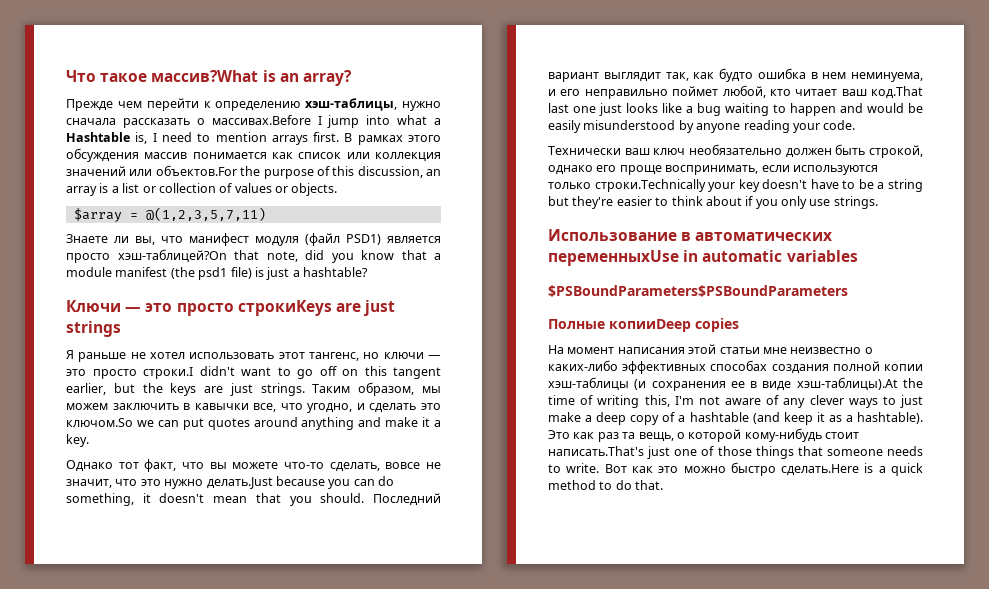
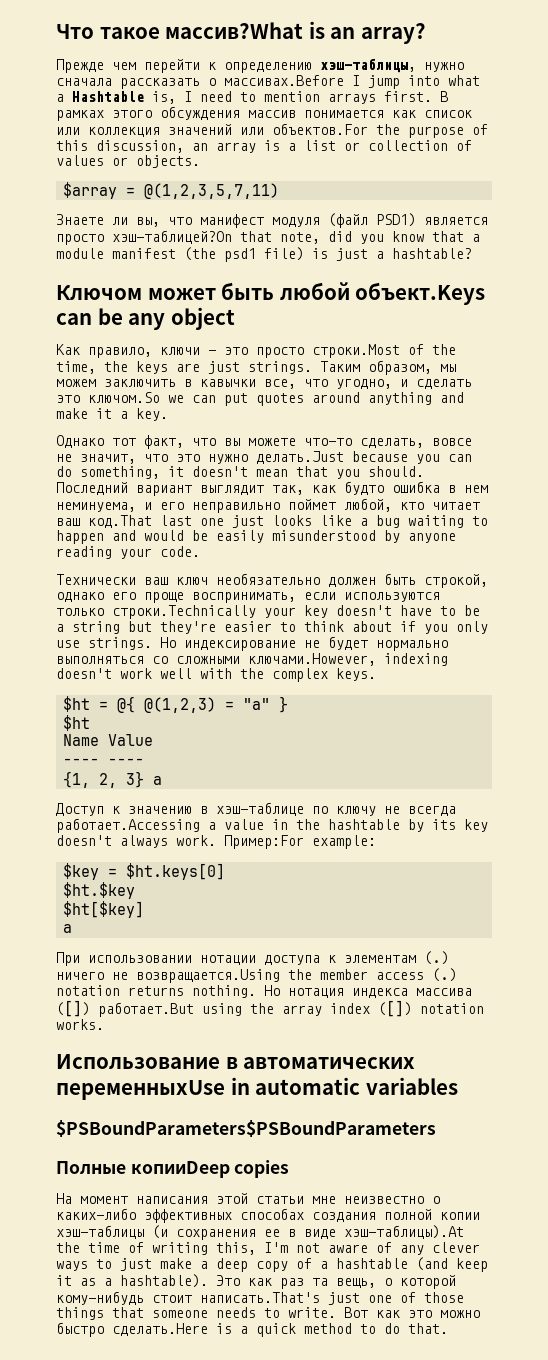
- Ключи — это просто строкиKeys are just strings
- Я раньше не хотел использовать этот тангенс, но ключи — это просто строки.I didn't want to go off on this tangent earlier, but the keys are just strings.
+ Ключом может быть любой объект.Keys can be any object
+ Как правило, ключи — это просто строки.Most of the time, the keys are just strings.
+ Но индексирование не будет нормально выполняться со сложными ключами.However, indexing doesn't work well with the complex keys.
+ $ht = @{ @(1,2,3) = "a" }
+ $ht
+ Name Value
+ ---- ----
+ {1, 2, 3} a
+ Доступ к значению в хэш-таблице по ключу не всегда работает.Accessing a value in the hashtable by its key doesn't always work. Пример:For example:
+ $key = $ht.keys[0]
+ $ht.$key
+ $ht[$key]
+ a
+ При использовании нотации доступа к элементам (.) ничего не возвращается.Using the member access (.) notation returns nothing. Но нотация индекса массива ([]) работает.But using the array index ([]) notation works.

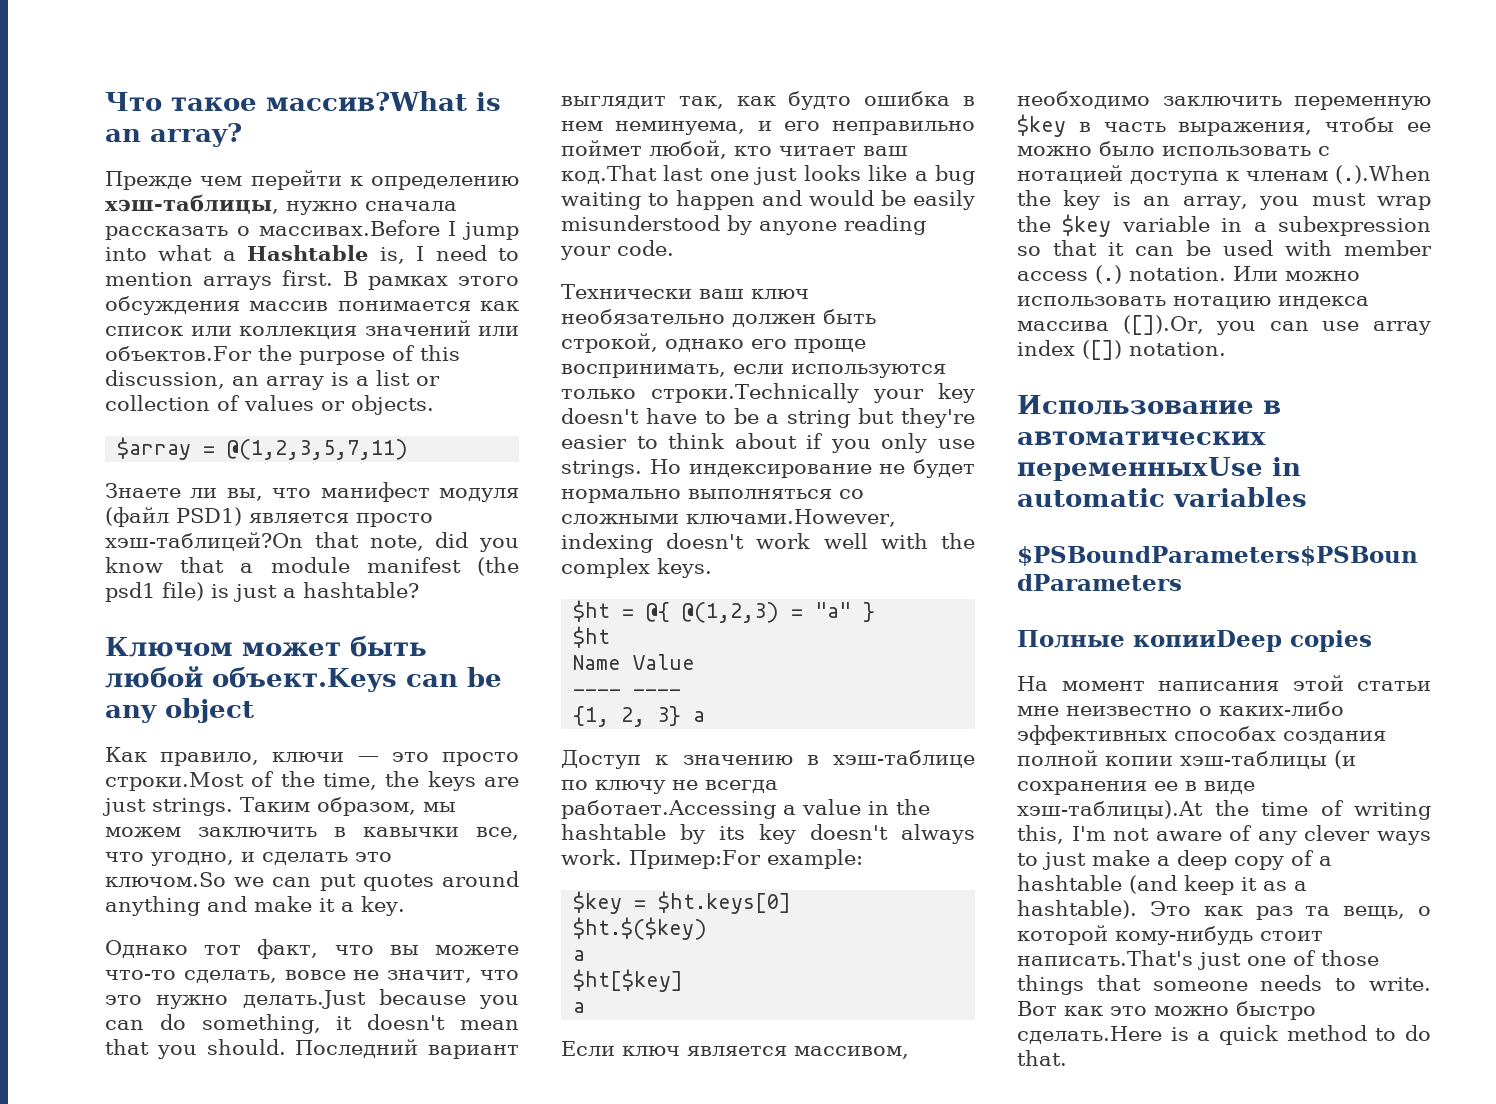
- $ht.$key
+ $ht.$($key)
+ a
- При использовании нотации доступа к элементам (.) ничего не возвращается.Using the member access (.) notation returns nothing. Но нотация индекса массива ([]) работает.But using the array index ([]) notation works.
+ Если ключ является массивом, необходимо заключить переменную $key в часть выражения, чтобы ее можно было использовать с нотацией доступа к членам (.).When the key is an array, you must wrap the $key variable in a subexpression so that it can be used with member access (.) notation. Или можно использовать нотацию индекса массива ([]).Or, you can use array index ([]) notation.

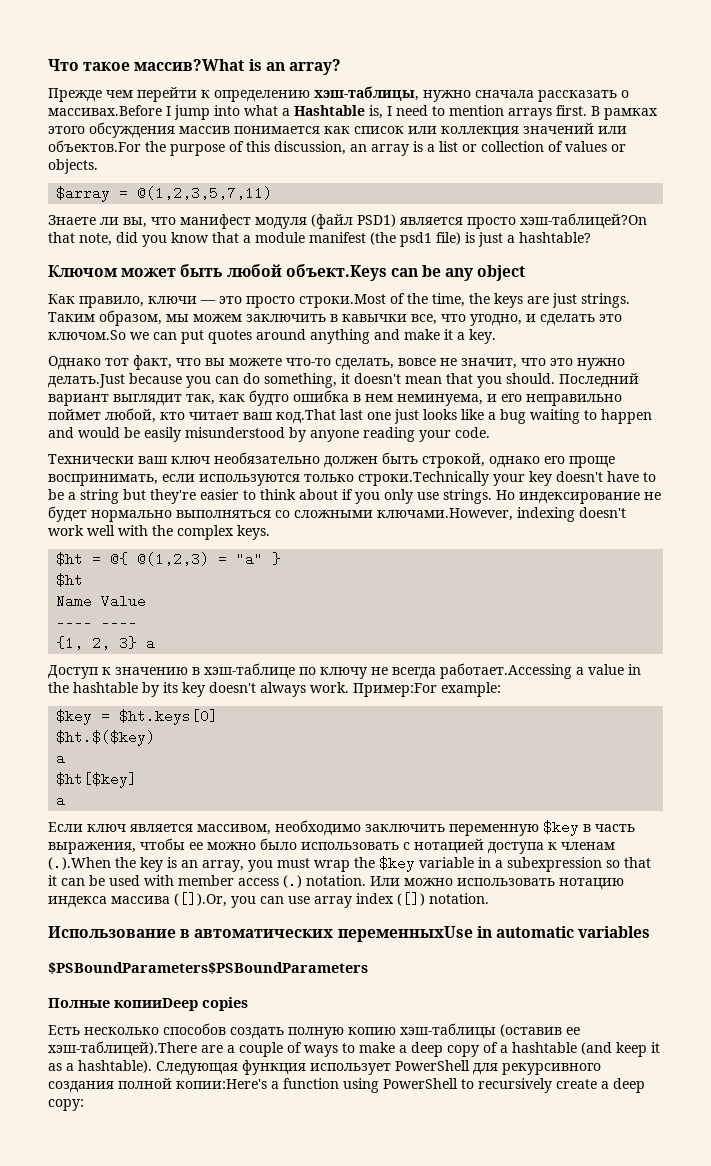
- На момент написания этой статьи мне неизвестно о каких-либо эффективных способах создания полной копии хэш-таблицы (и сохранения ее в виде хэш-таблицы).At the time of writing this, I'm not aware of any clever ways to just make a deep copy of a hashtable (and keep it as a hashtable).
+ Есть несколько способов создать полную копию хэш-таблицы (оставив ее хэш-таблицей).There are a couple of ways to make a deep copy of a hashtable (and keep it as a hashtable).
- Это как раз та вещь, о которой кому-нибудь стоит написать.That's just one of those things that someone needs to write. Вот как это можно быстро сделать.Here is a quick method to do that.
+ Следующая функция использует PowerShell для рекурсивного создания полной копии:Here's a function using PowerShell to recursively create a deep copy:

